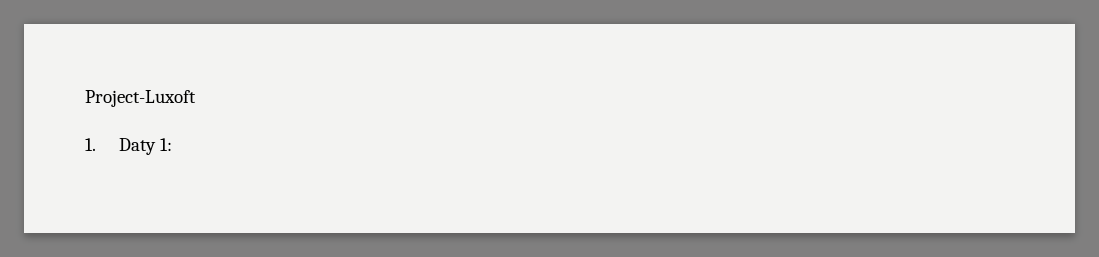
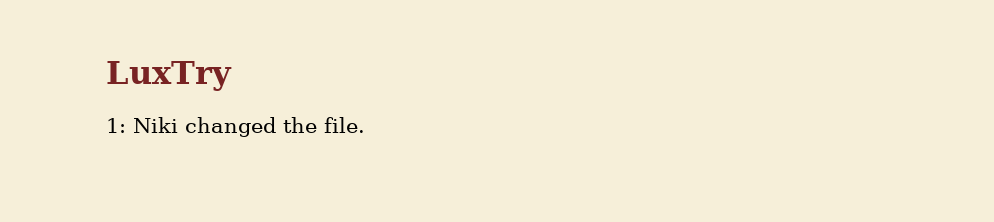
- Project-Luxoft
- 1. Daty 1:
+ LuxTry
+ 1: Niki changed the file.

